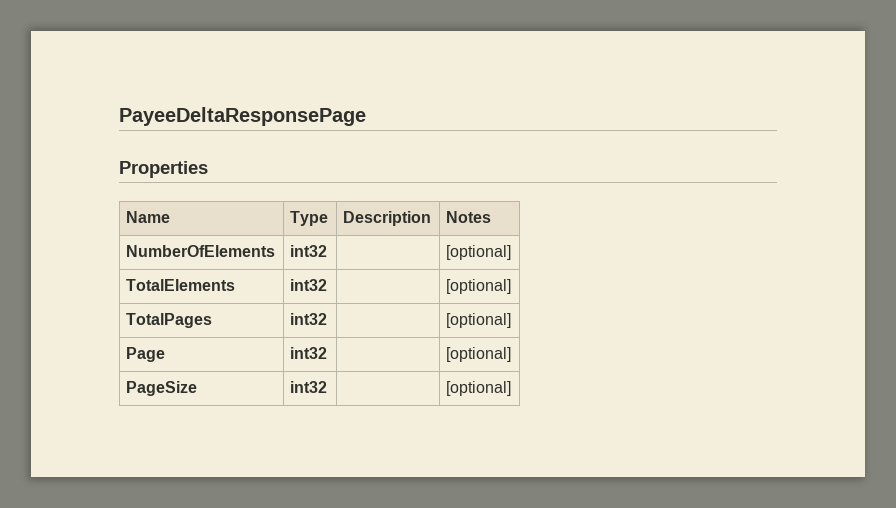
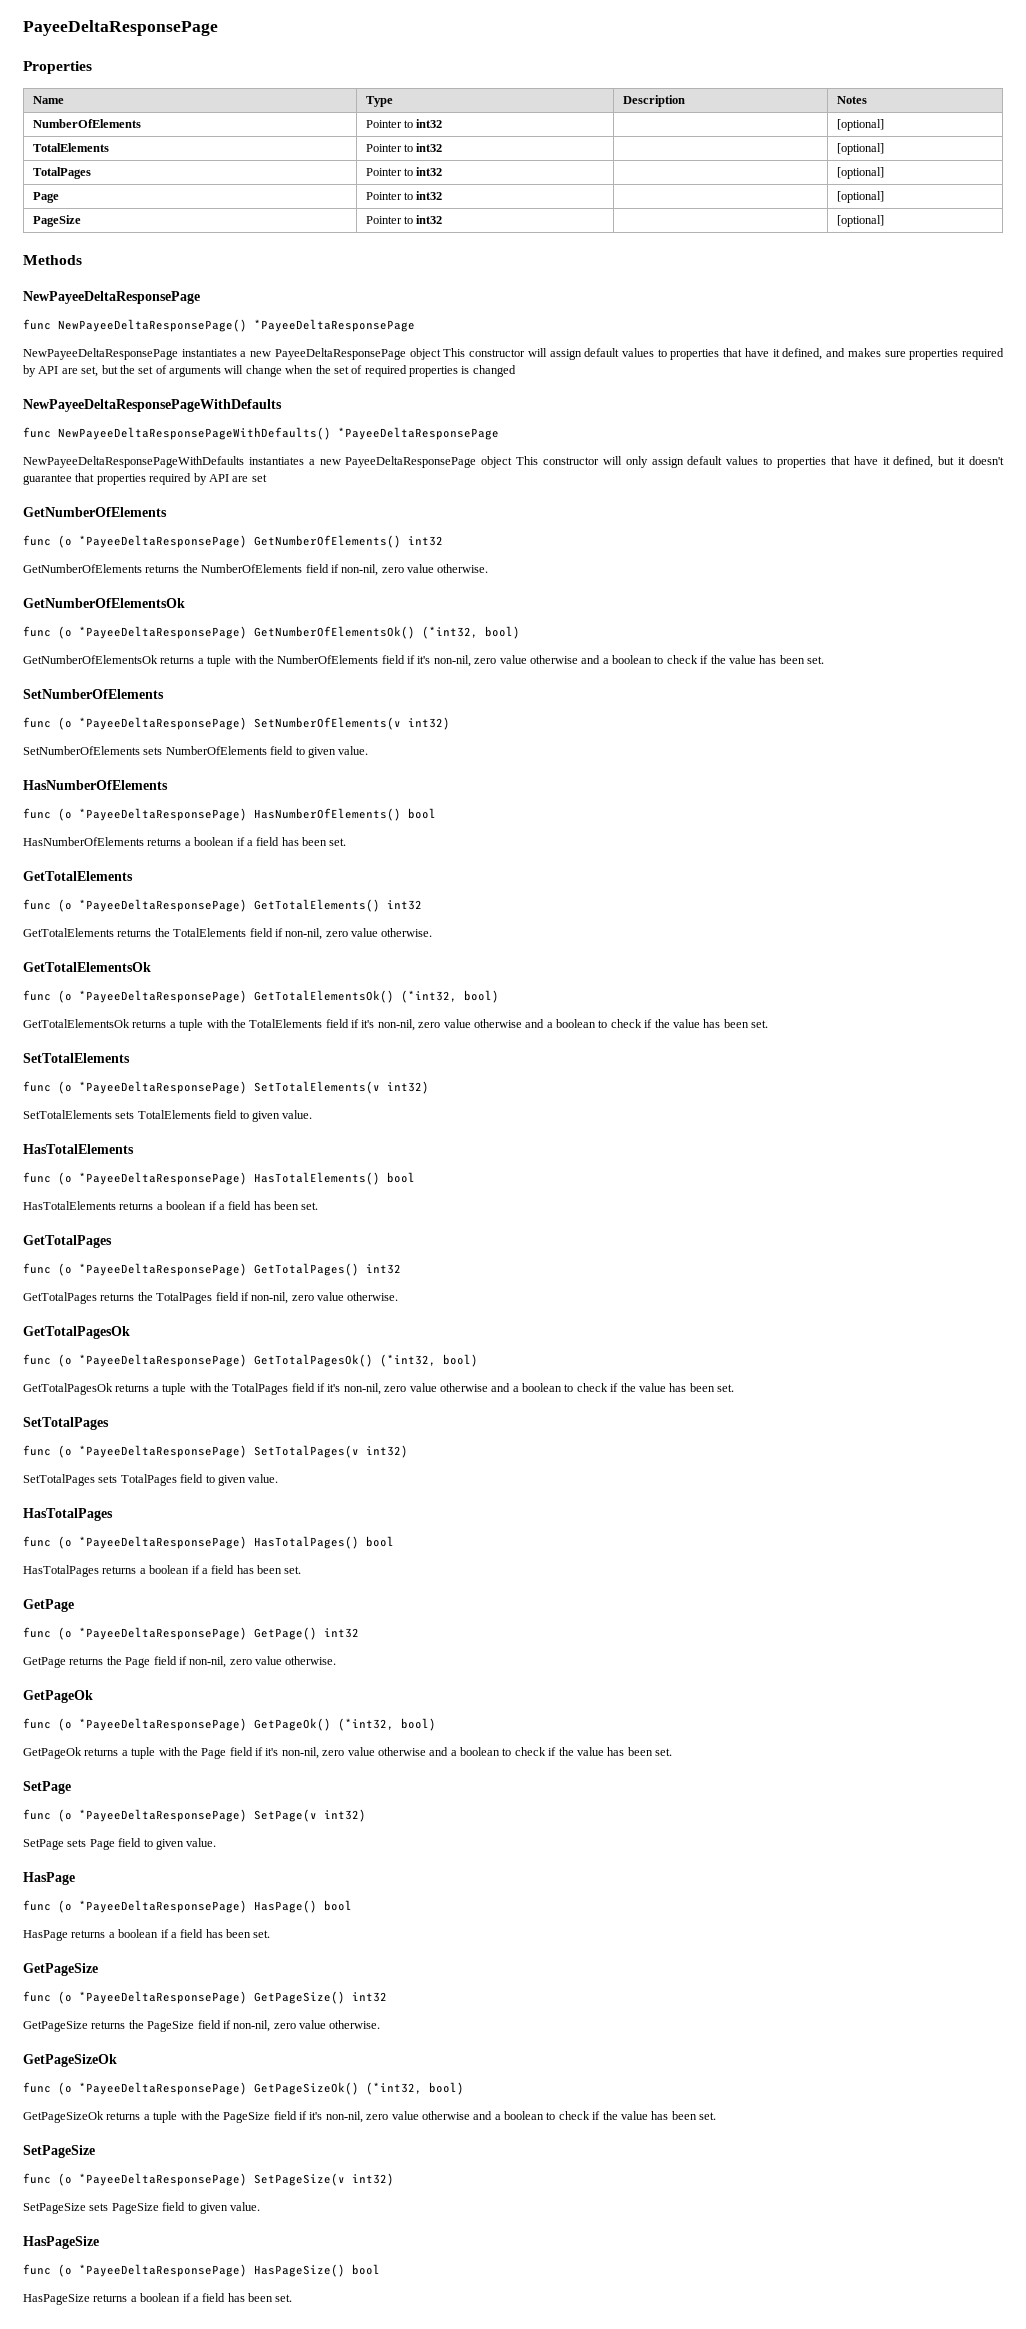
- NumberOfElements | int32 | | [optional]
+ NumberOfElements | Pointer to int32 | | [optional]
- TotalElements | int32 | | [optional]
+ TotalElements | Pointer to int32 | | [optional]
- TotalPages | int32 | | [optional]
+ TotalPages | Pointer to int32 | | [optional]
- Page | int32 | | [optional]
+ Page | Pointer to int32 | | [optional]
- PageSize | int32 | | [optional]
+ PageSize | Pointer to int32 | | [optional]
+ Methods
+ NewPayeeDeltaResponsePage
+ func NewPayeeDeltaResponsePage() *PayeeDeltaResponsePage
+ NewPayeeDeltaResponsePage instantiates a new PayeeDeltaResponsePage object This constructor will assign default values to properties that have it defined, and makes sure properties required by API are set, but the set of arguments will change when the set of required properties is changed
+ NewPayeeDeltaResponsePageWithDefaults
+ func NewPayeeDeltaResponsePageWithDefaults() *PayeeDeltaResponsePage
+ NewPayeeDeltaResponsePageWithDefaults instantiates a new PayeeDeltaResponsePage object This constructor will only assign default values to properties that have it defined, but it doesn't guarantee that properties required by API are set
+ GetNumberOfElements
+ func (o *PayeeDeltaResponsePage) GetNumberOfElements() int32
+ GetNumberOfElements returns the NumberOfElements field if non-nil, zero value otherwise.
+ GetNumberOfElementsOk
+ func (o *PayeeDeltaResponsePage) GetNumberOfElementsOk() (*int32, bool)
+ GetNumberOfElementsOk returns a tuple with the NumberOfElements field if it's non-nil, zero value otherwise and a boolean to check if the value has been set.
+ SetNumberOfElements
+ func (o *PayeeDeltaResponsePage) SetNumberOfElements(v int32)
+ SetNumberOfElements sets NumberOfElements field to given value.
+ HasNumberOfElements
+ func (o *PayeeDeltaResponsePage) HasNumberOfElements() bool
+ HasNumberOfElements returns a boolean if a field has been set.
+ GetTotalElements
+ func (o *PayeeDeltaResponsePage) GetTotalElements() int32
+ GetTotalElements returns the TotalElements field if non-nil, zero value otherwise.
+ GetTotalElementsOk
+ func (o *PayeeDeltaResponsePage) GetTotalElementsOk() (*int32, bool)
+ GetTotalElementsOk returns a tuple with the TotalElements field if it's non-nil, zero value otherwise and a boolean to check if the value has been set.
+ SetTotalElements
+ func (o *PayeeDeltaResponsePage) SetTotalElements(v int32)
+ SetTotalElements sets TotalElements field to given value.
+ HasTotalElements
+ func (o *PayeeDeltaResponsePage) HasTotalElements() bool
+ HasTotalElements returns a boolean if a field has been set.
+ GetTotalPages
+ func (o *PayeeDeltaResponsePage) GetTotalPages() int32
+ GetTotalPages returns the TotalPages field if non-nil, zero value otherwise.
+ GetTotalPagesOk
+ func (o *PayeeDeltaResponsePage) GetTotalPagesOk() (*int32, bool)
+ GetTotalPagesOk returns a tuple with the TotalPages field if it's non-nil, zero value otherwise and a boolean to check if the value has been set.
+ SetTotalPages
+ func (o *PayeeDeltaResponsePage) SetTotalPages(v int32)
+ SetTotalPages sets TotalPages field to given value.
+ HasTotalPages
+ func (o *PayeeDeltaResponsePage) HasTotalPages() bool
+ HasTotalPages returns a boolean if a field has been set.
+ GetPage
+ func (o *PayeeDeltaResponsePage) GetPage() int32
+ GetPage returns the Page field if non-nil, zero value otherwise.
+ GetPageOk
+ func (o *PayeeDeltaResponsePage) GetPageOk() (*int32, bool)
+ GetPageOk returns a tuple with the Page field if it's non-nil, zero value otherwise and a boolean to check if the value has been set.
+ SetPage
+ func (o *PayeeDeltaResponsePage) SetPage(v int32)
+ SetPage sets Page field to given value.
+ HasPage
+ func (o *PayeeDeltaResponsePage) HasPage() bool
+ HasPage returns a boolean if a field has been set.
+ GetPageSize
+ func (o *PayeeDeltaResponsePage) GetPageSize() int32
+ GetPageSize returns the PageSize field if non-nil, zero value otherwise.
+ GetPageSizeOk
+ func (o *PayeeDeltaResponsePage) GetPageSizeOk() (*int32, bool)
+ GetPageSizeOk returns a tuple with the PageSize field if it's non-nil, zero value otherwise and a boolean to check if the value has been set.
+ SetPageSize
+ func (o *PayeeDeltaResponsePage) SetPageSize(v int32)
+ SetPageSize sets PageSize field to given value.
+ HasPageSize
+ func (o *PayeeDeltaResponsePage) HasPageSize() bool
+ HasPageSize returns a boolean if a field has been set.

